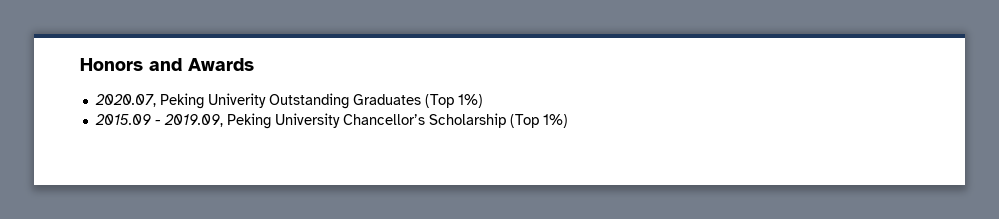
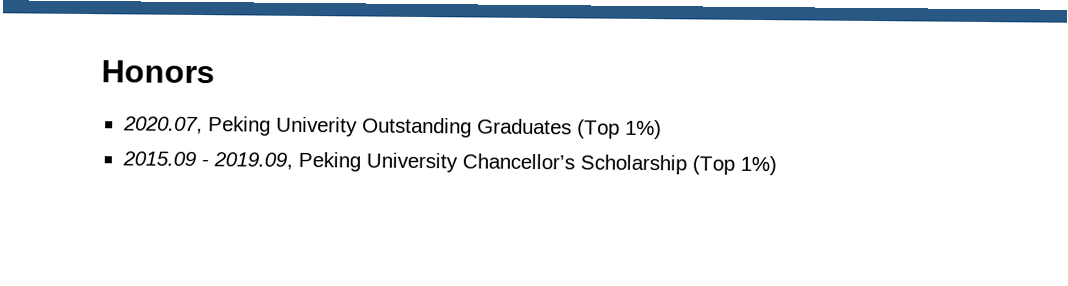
- Honors and Awards
+ Honors

